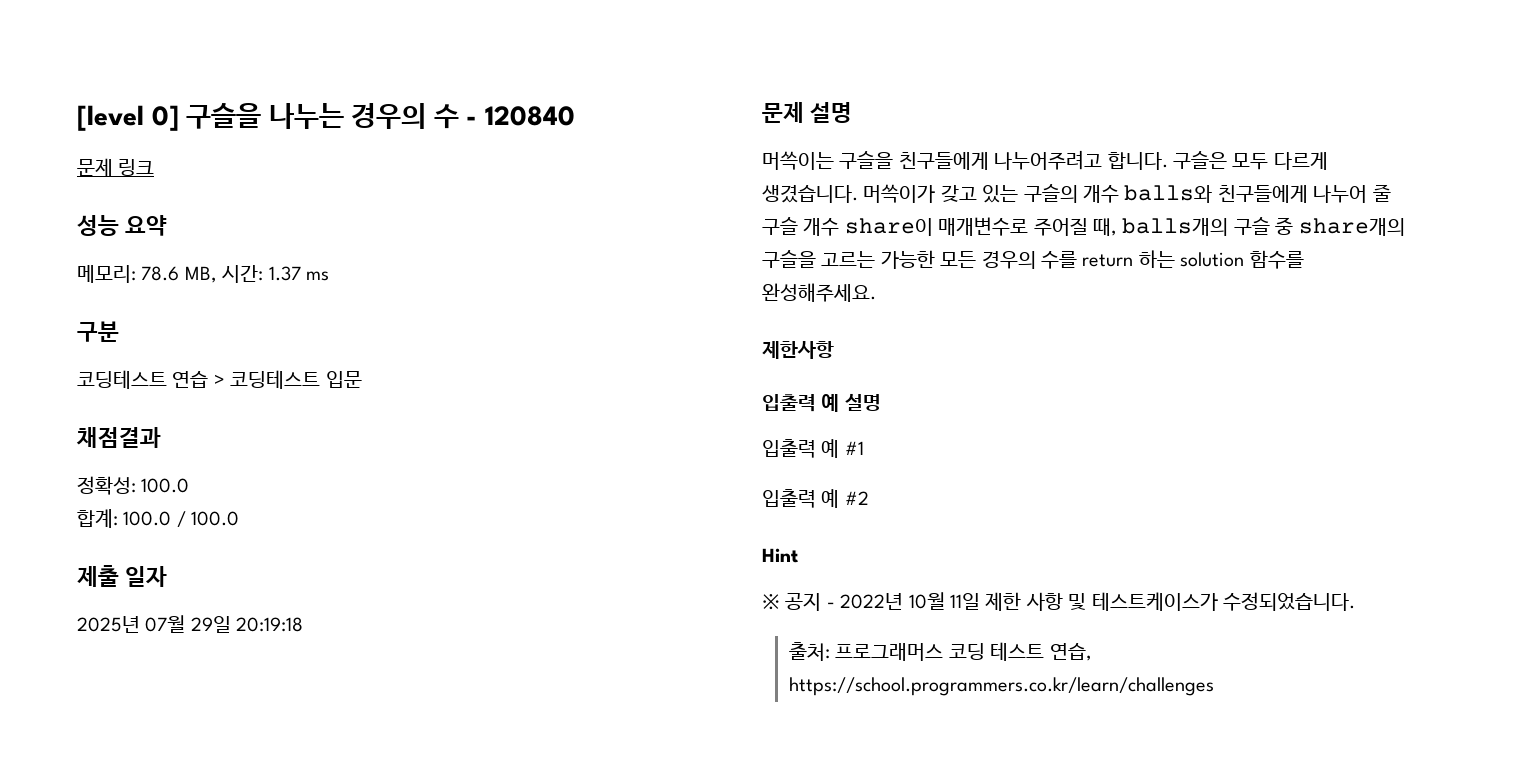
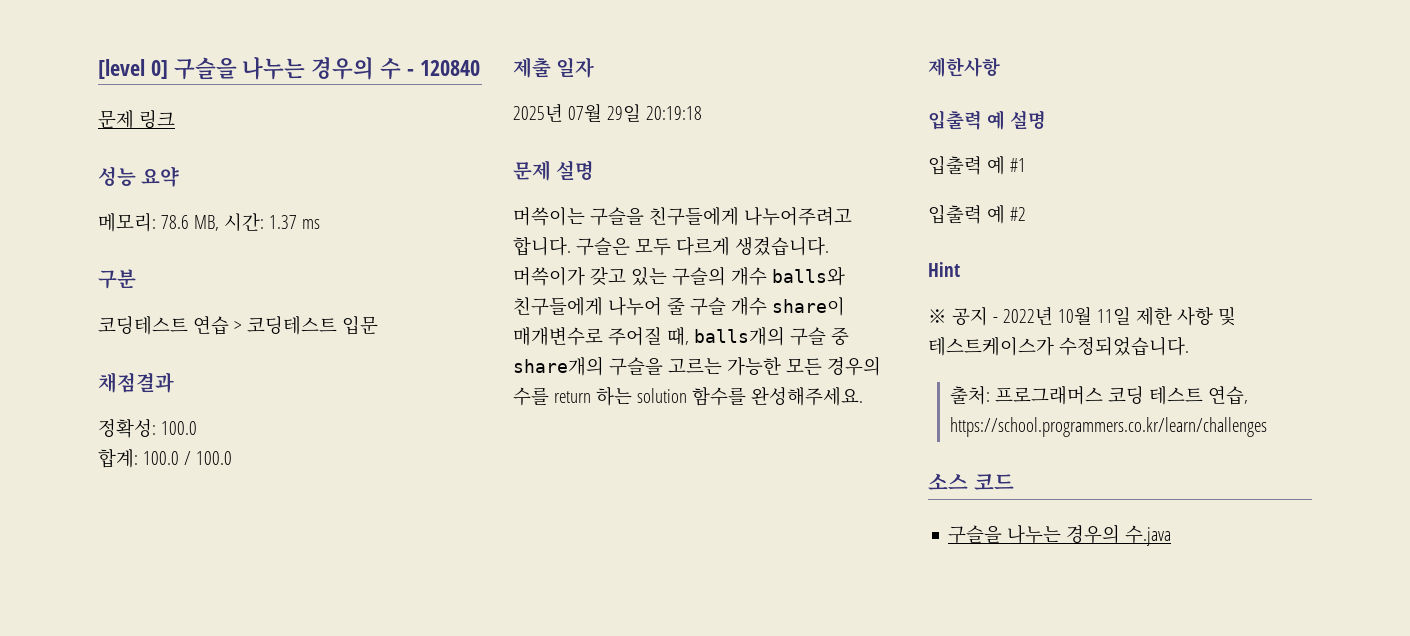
+ 소스 코드
+ 구슬을 나누는 경우의 수.java

